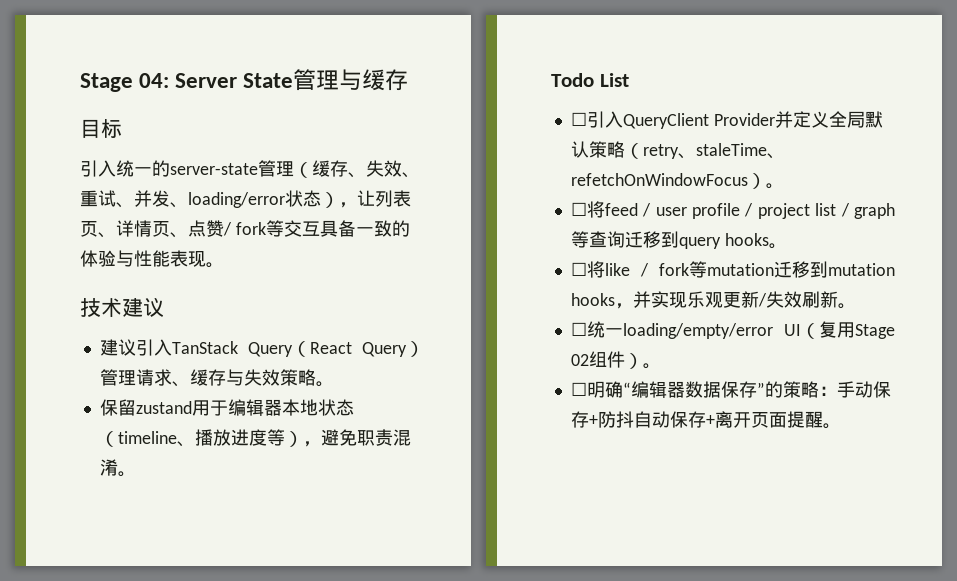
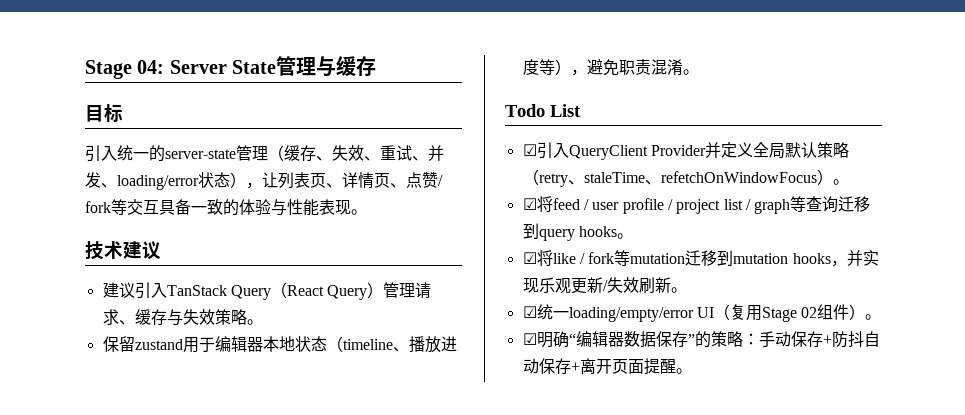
- ☐引入QueryClient Provider并定义全局默认策略（retry、staleTime、refetchOnWindowFocus）。
+ ☑引入QueryClient Provider并定义全局默认策略（retry、staleTime、refetchOnWindowFocus）。
- ☐将feed / user profile / project list / graph等查询迁移到query hooks。
+ ☑将feed / user profile / project list / graph等查询迁移到query hooks。
- ☐将like / fork等mutation迁移到mutation hooks，并实现乐观更新/失效刷新。
+ ☑将like / fork等mutation迁移到mutation hooks，并实现乐观更新/失效刷新。
- ☐统一loading/empty/error UI（复用Stage 02组件）。
+ ☑统一loading/empty/error UI（复用Stage 02组件）。
- ☐明确“编辑器数据保存”的策略：手动保存+防抖自动保存+离开页面提醒。
+ ☑明确“编辑器数据保存”的策略：手动保存+防抖自动保存+离开页面提醒。

